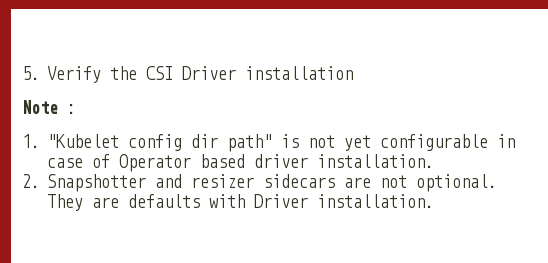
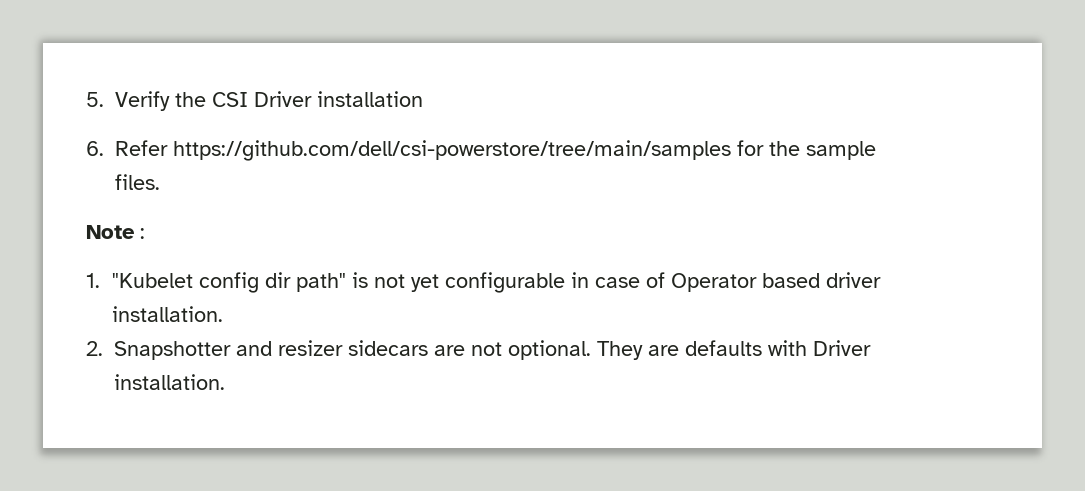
+ 6. Refer https://github.com/dell/csi-powerstore/tree/main/samples for the sample files.

